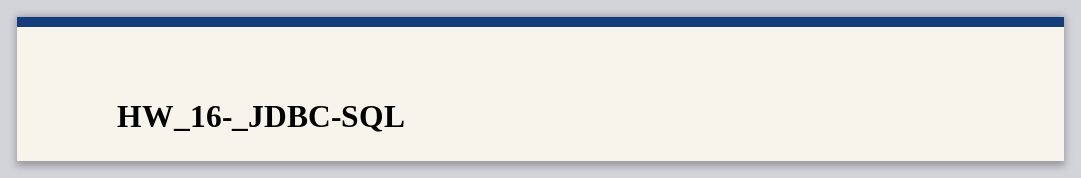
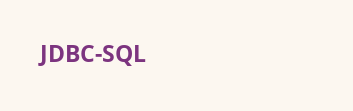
- HW_16-_JDBC-SQL
+ JDBC-SQL

